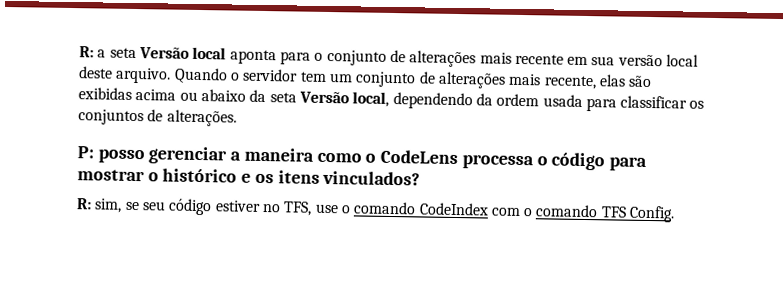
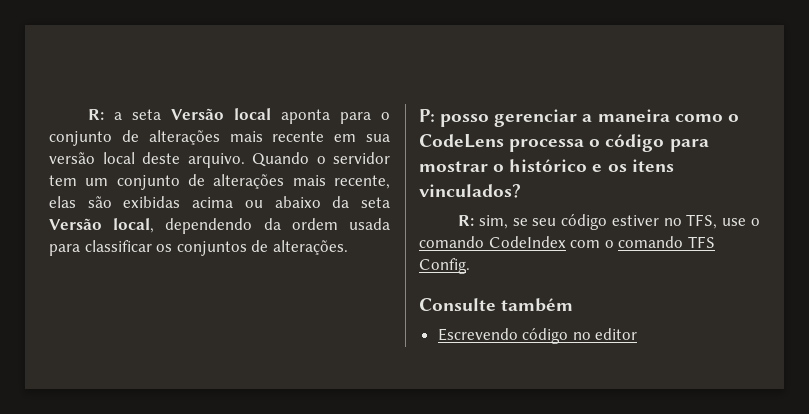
+ Consulte também
+ Escrevendo código no editor

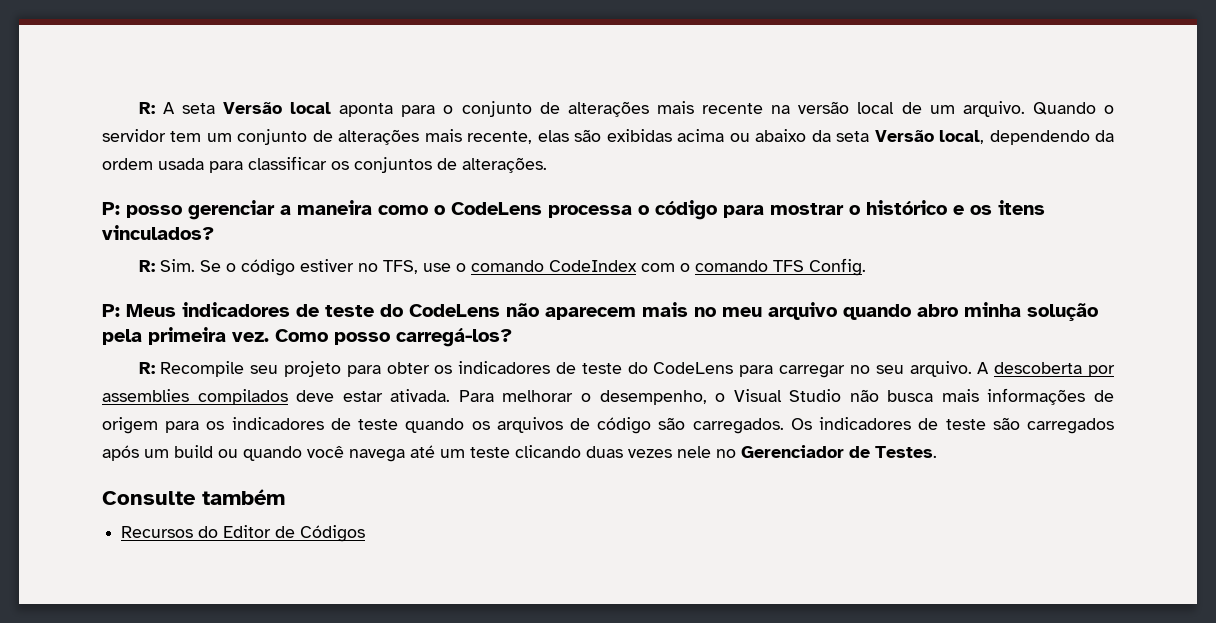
- R: a seta Versão local aponta para o conjunto de alterações mais recente em sua versão local deste arquivo.
+ R: A seta Versão local aponta para o conjunto de alterações mais recente na versão local de um arquivo.
- R: sim, se seu código estiver no TFS, use o comando CodeIndex com o comando TFS Config.
+ R: Sim. Se o código estiver no TFS, use o comando CodeIndex com o comando TFS Config.
+ P: Meus indicadores de teste do CodeLens não aparecem mais no meu arquivo quando abro minha solução pela primeira vez. Como posso carregá-los?
+ R: Recompile seu projeto para obter os indicadores de teste do CodeLens para carregar no seu arquivo. A descoberta por assemblies compilados deve estar ativada. Para melhorar o desempenho, o Visual Studio não busca mais informações de origem para os indicadores de teste quando os arquivos de código são carregados. Os indicadores de teste são carregados após um build ou quando você navega até um teste clicando duas vezes nele no Gerenciador de Testes.
  Consulte também
- Escrevendo código no editor
+ Recursos do Editor de Códigos

